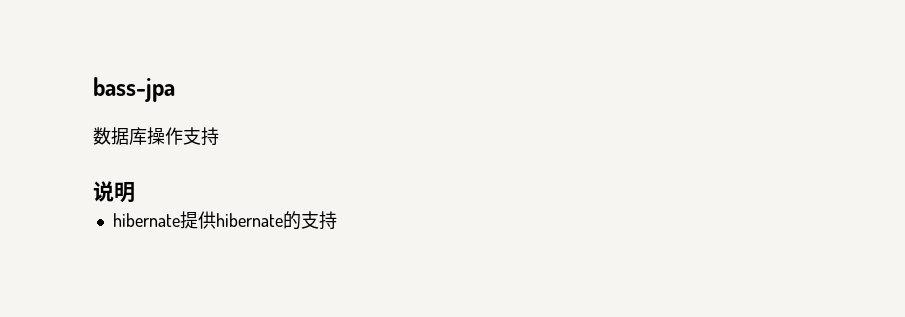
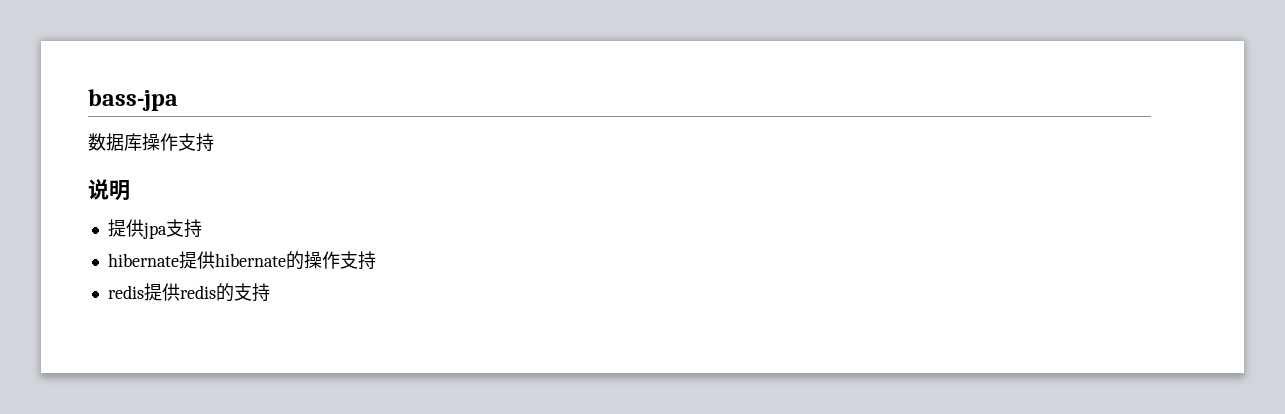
+ 提供jpa支持
- hibernate提供hibernate的支持
+ hibernate提供hibernate的操作支持
+ redis提供redis的支持

